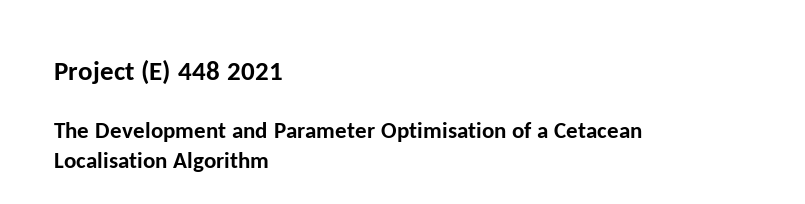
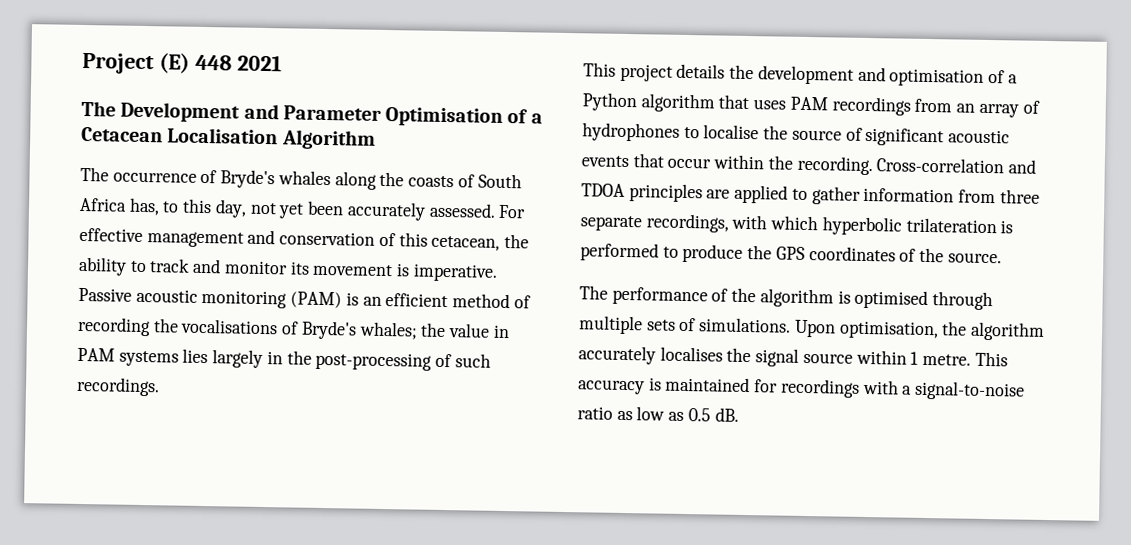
+ The occurrence of Bryde's whales along the coasts of South Africa has, to this day, not yet been accurately assessed. For effective management and conservation of this cetacean, the ability to track and monitor its movement is imperative. Passive acoustic monitoring (PAM) is an efficient method of recording the vocalisations of Bryde's whales; the value in PAM systems lies largely in the post-processing of such recordings.
+ This project details the development and optimisation of a Python algorithm that uses PAM recordings from an array of hydrophones to localise the source of significant acoustic events that occur within the recording. Cross-correlation and TDOA principles are applied to gather information from three separate recordings, with which hyperbolic trilateration is performed to produce the GPS coordinates of the source.
+ The performance of the algorithm is optimised through multiple sets of simulations. Upon optimisation, the algorithm accurately localises the signal source within 1 metre. This accuracy is maintained for recordings with a signal-to-noise ratio as low as 0.5 dB.

